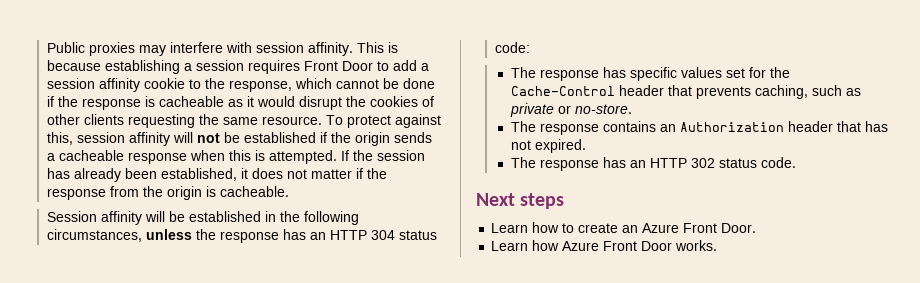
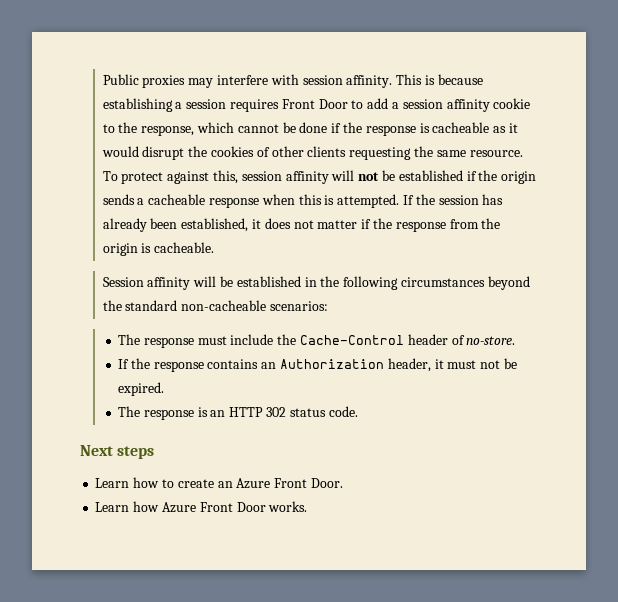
- Session affinity will be established in the following circumstances, unless the response has an HTTP 304 status code:
- The response has specific values set for the Cache-Control header that prevents caching, such as private or no-store.
+ Session affinity will be established in the following circumstances beyond the standard non-cacheable scenarios:
+ The response must include the Cache-Control header of no-store.
- The response contains an Authorization header that has not expired.
+ If the response contains an Authorization header, it must not be expired.
- The response has an HTTP 302 status code.
+ The response is an HTTP 302 status code.

